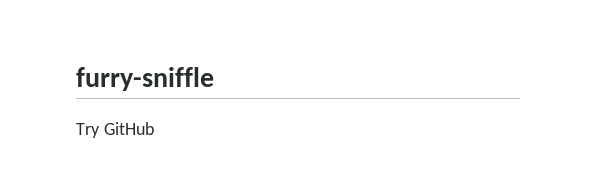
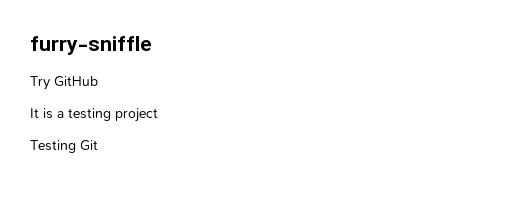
+ It is a testing project
+ Testing Git

